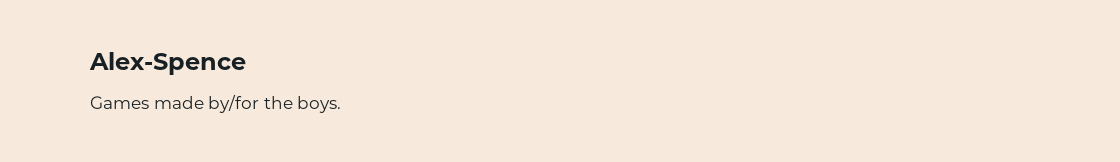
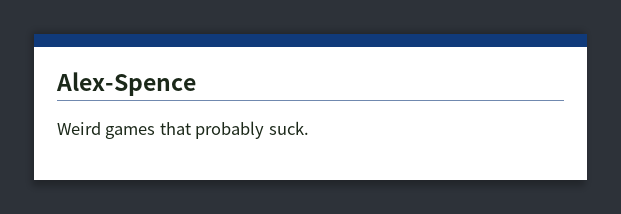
- Games made by/for the boys.
+ Weird games that probably suck.

